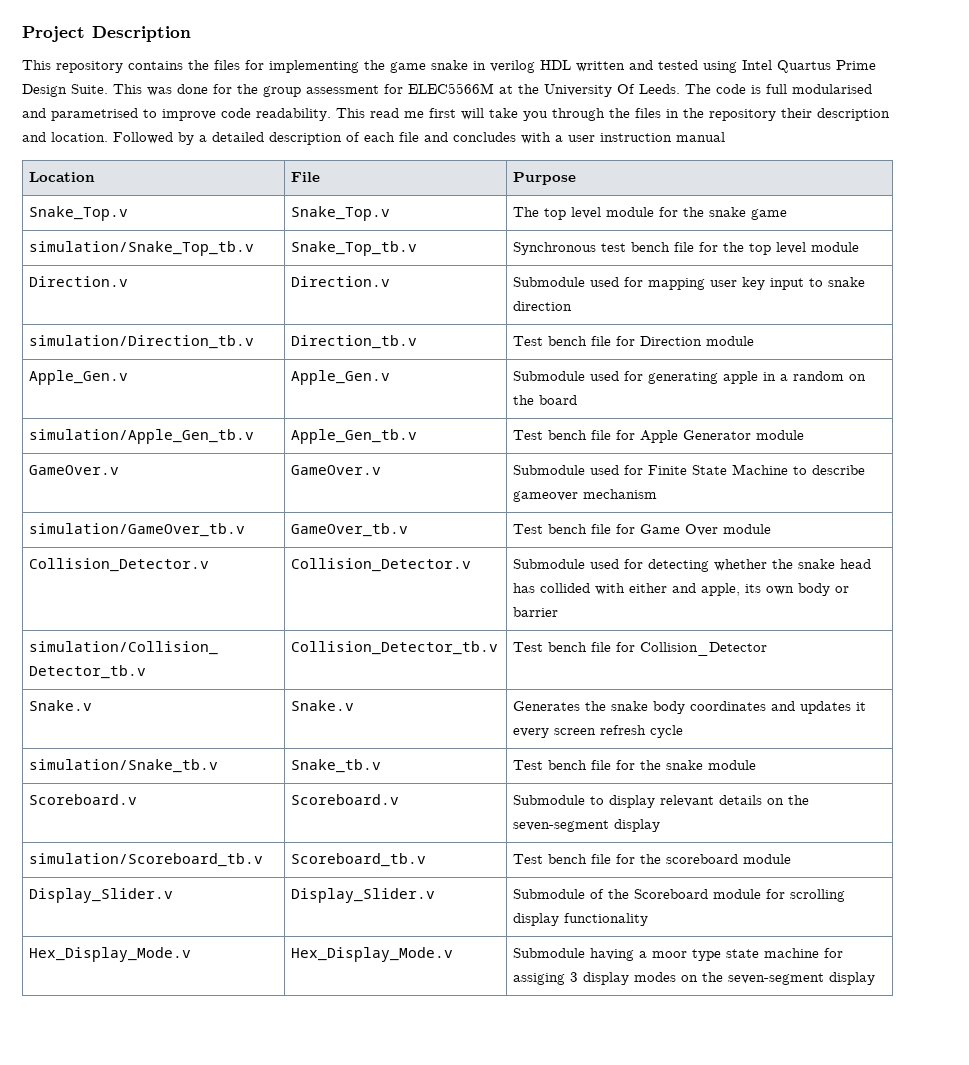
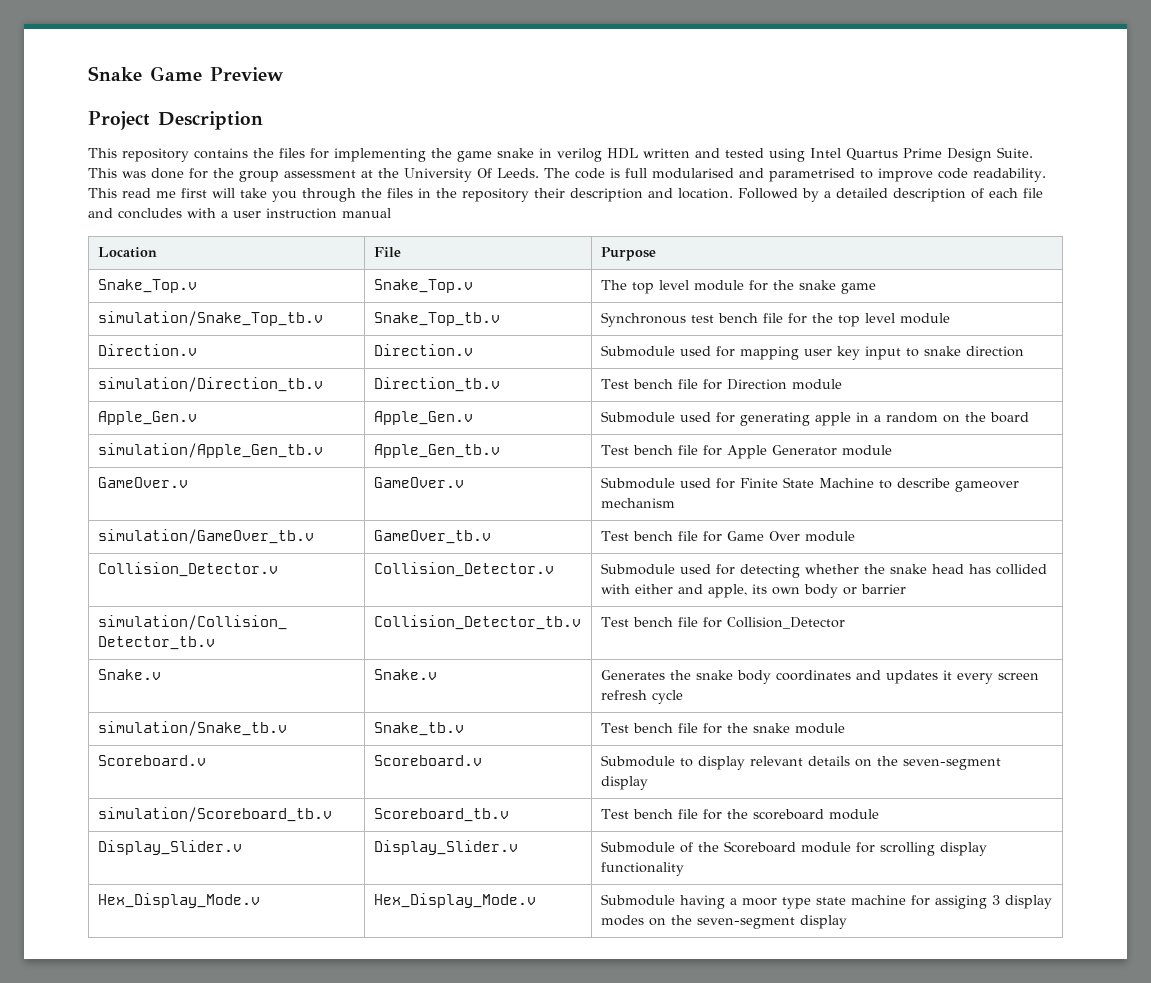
+ Snake Game Preview
- This was done for the group assessment for ELEC5566M at the University Of Leeds.
+ This was done for the group assessment at the University Of Leeds.

